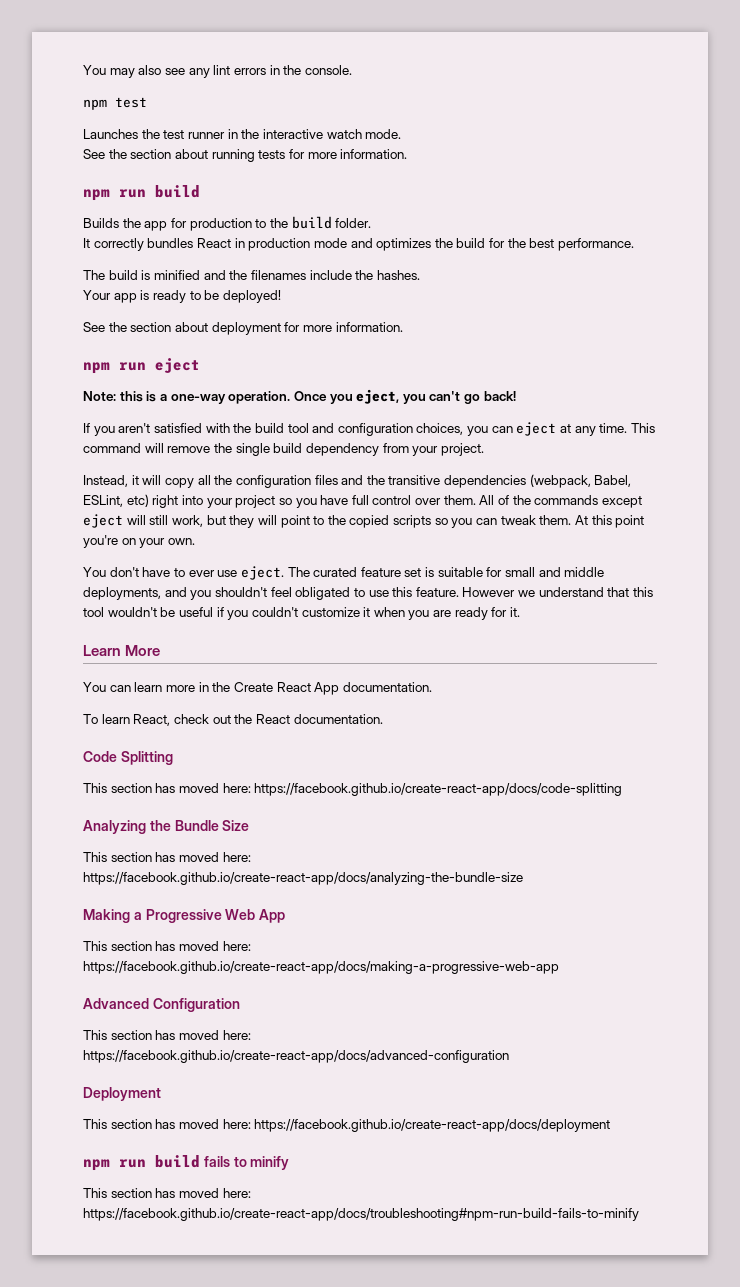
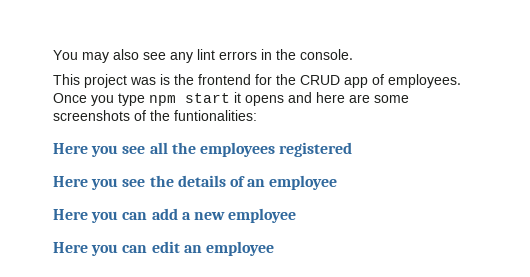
- npm test
- Launches the test runner in the interactive watch mode.
- See the section about running tests for more information.
- npm run build
- Builds the app for production to the build folder.
- It correctly bundles React in production mode and optimizes the build for the best performance.
- The build is minified and the filenames include the hashes.
- Your app is ready to be deployed!
- See the section about deployment for more information.
- npm run eject
- Note: this is a one-way operation. Once you eject, you can't go back!
- If you aren't satisfied with the build tool and configuration choices, you can eject at any time. This command will remove the single build dependency from your project.
- Instead, it will copy all the configuration files and the transitive dependencies (webpack, Babel, ESLint, etc) right into your project so you have full control over them. All of the commands except eject will still work, but they will point to the copied scripts so you can tweak them. At this point you're on your own.
- You don't have to ever use eject. The curated feature set is suitable for small and middle deployments, and you shouldn't feel obligated to use this feature. However we understand that this tool wouldn't be useful if you couldn't customize it when you are ready for it.
- Learn More
- You can learn more in the Create React App documentation.
- To learn React, check out the React documentation.
- Code Splitting
- This section has moved here: https://facebook.github.io/create-react-app/docs/code-splitting
- Analyzing the Bundle Size
- This section has moved here: https://facebook.github.io/create-react-app/docs/analyzing-the-bundle-size
- Making a Progressive Web App
- This section has moved here: https://facebook.github.io/create-react-app/docs/making-a-progressive-web-app
- Advanced Configuration
- This section has moved here: https://facebook.github.io/create-react-app/docs/advanced-configuration
- Deployment
- This section has moved here: https://facebook.github.io/create-react-app/docs/deployment
- npm run build fails to minify
- This section has moved here: https://facebook.github.io/create-react-app/docs/troubleshooting#npm-run-build-fails-to-minify
+ This project was is the frontend for the CRUD app of employees. Once you type npm start it opens and here are some screenshots of the funtionalities:
+ Here you see all the employees registered
+ Here you see the details of an employee
+ Here you can add a new employee
+ Here you can edit an employee

